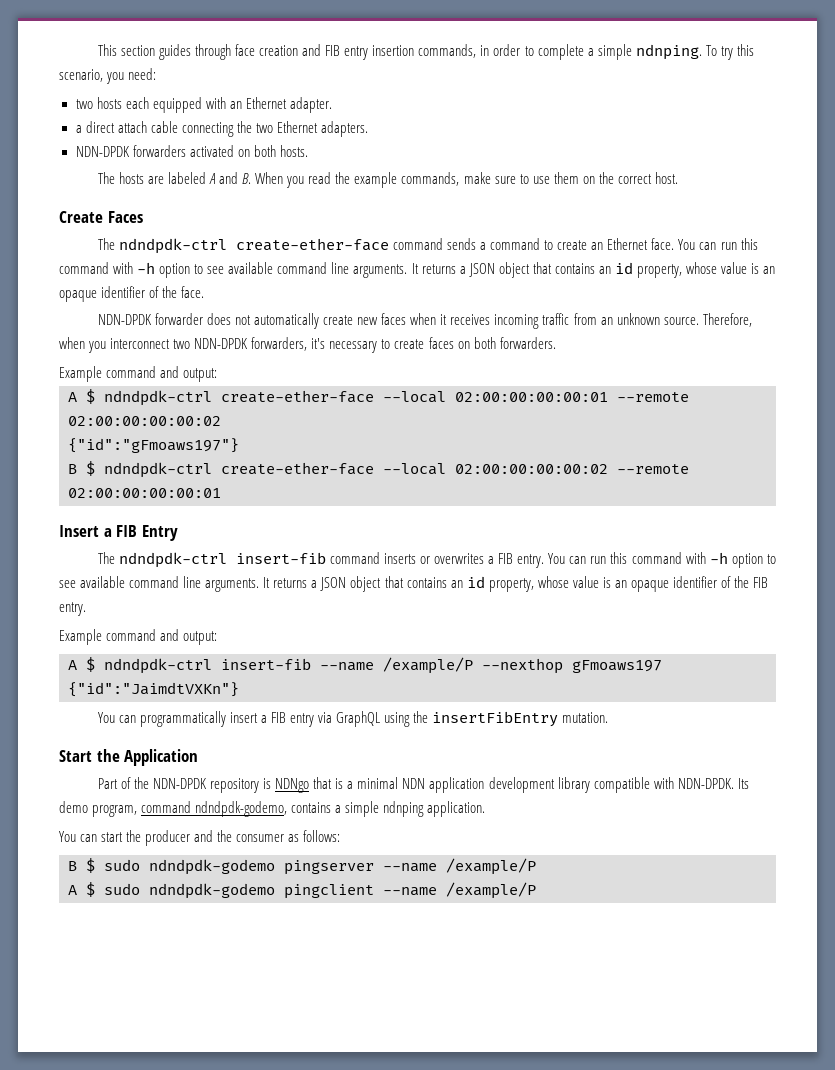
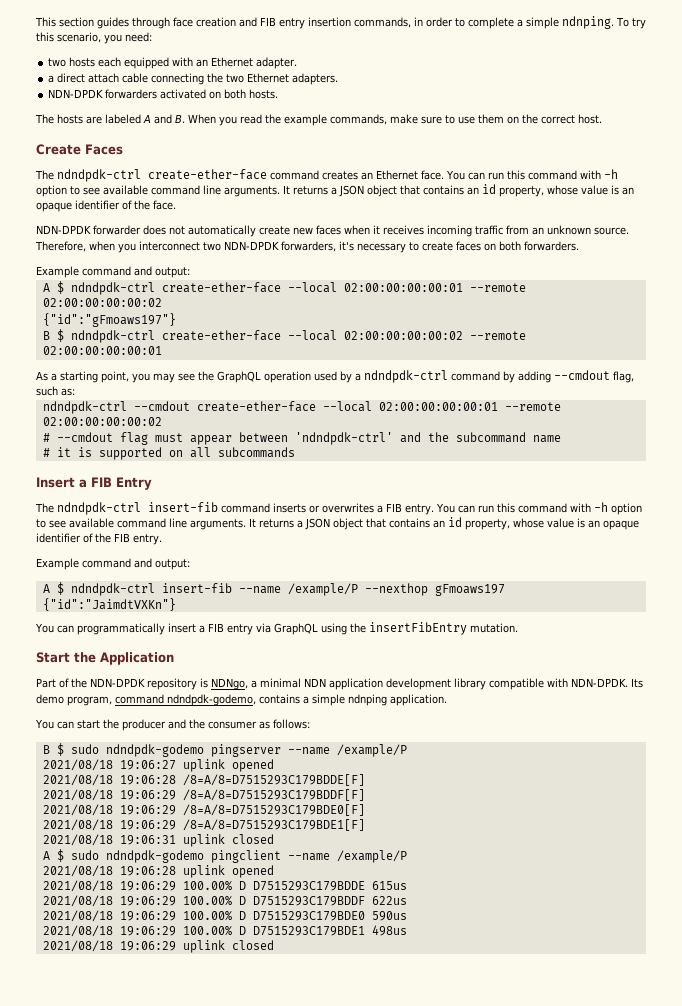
- The ndndpdk-ctrl create-ether-face command sends a command to create an Ethernet face.
+ The ndndpdk-ctrl create-ether-face command creates an Ethernet face.
+ As a starting point, you may see the GraphQL operation used by a ndndpdk-ctrl command by adding --cmdout flag, such as:
+ ndndpdk-ctrl --cmdout create-ether-face --local 02:00:00:00:00:01 --remote 02:00:00:00:00:02
+ # --cmdout flag must appear between 'ndndpdk-ctrl' and the subcommand name
+ # it is supported on all subcommands
- Part of the NDN-DPDK repository is NDNgo that is a minimal NDN application development library compatible with NDN-DPDK.
+ Part of the NDN-DPDK repository is NDNgo, a minimal NDN application development library compatible with NDN-DPDK.
+ 2021/08/18 19:06:27 uplink opened
+ 2021/08/18 19:06:28 /8=A/8=D7515293C179BDDE[F]
+ 2021/08/18 19:06:29 /8=A/8=D7515293C179BDDF[F]
+ 2021/08/18 19:06:29 /8=A/8=D7515293C179BDE0[F]
+ 2021/08/18 19:06:29 /8=A/8=D7515293C179BDE1[F]
+ 2021/08/18 19:06:31 uplink closed
+ 2021/08/18 19:06:28 uplink opened
+ 2021/08/18 19:06:29 100.00% D D7515293C179BDDE 615us
+ 2021/08/18 19:06:29 100.00% D D7515293C179BDDF 622us
+ 2021/08/18 19:06:29 100.00% D D7515293C179BDE0 590us
+ 2021/08/18 19:06:29 100.00% D D7515293C179BDE1 498us
+ 2021/08/18 19:06:29 uplink closed

